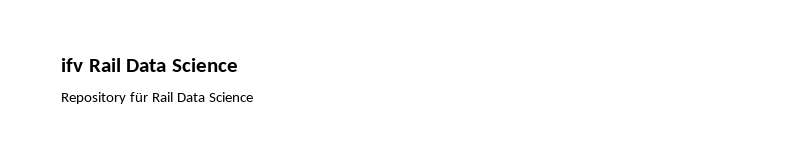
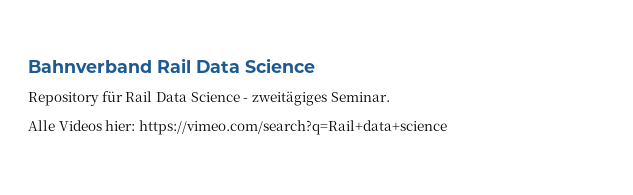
- ifv Rail Data Science
+ Bahnverband Rail Data Science
- Repository für Rail Data Science
+ Repository für Rail Data Science - zweitägiges Seminar.
+ Alle Videos hier: https://vimeo.com/search?q=Rail+data+science

